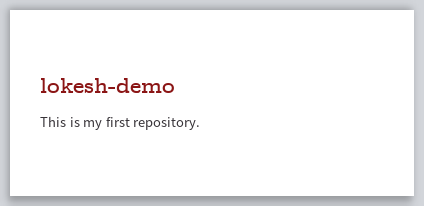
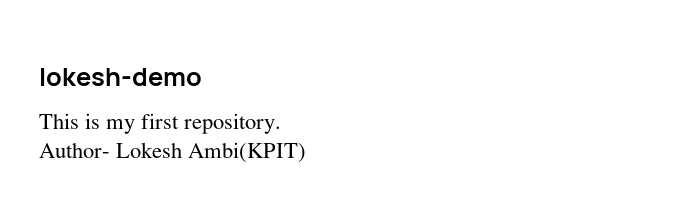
+ Author- Lokesh Ambi(KPIT)

